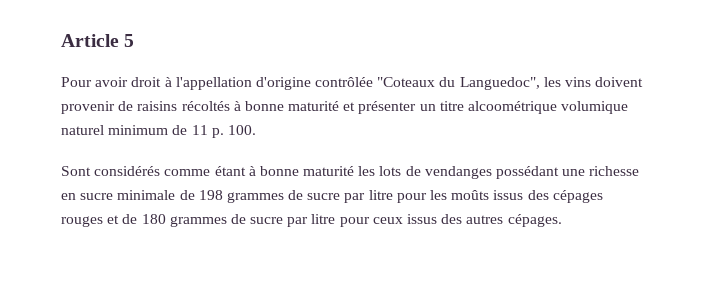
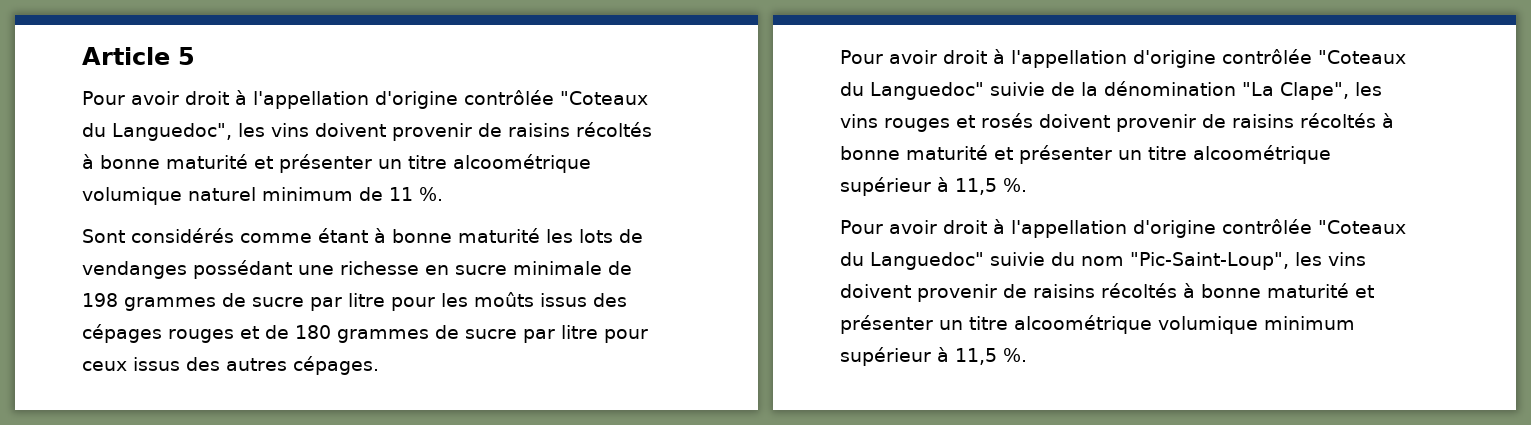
- Pour avoir droit à l'appellation d'origine contrôlée "Coteaux du Languedoc", les vins doivent provenir de raisins récoltés à bonne maturité et présenter un titre alcoométrique volumique naturel minimum de 11 p. 100.
+ Pour avoir droit à l'appellation d'origine contrôlée "Coteaux du Languedoc", les vins doivent provenir de raisins récoltés à bonne maturité et présenter un titre alcoométrique volumique naturel minimum de 11 %.
+ Pour avoir droit à l'appellation d'origine contrôlée "Coteaux du Languedoc" suivie de la dénomination "La Clape", les vins rouges et rosés doivent provenir de raisins récoltés à bonne maturité et présenter un titre alcoométrique supérieur à 11,5 %.
+ Pour avoir droit à l'appellation d'origine contrôlée "Coteaux du Languedoc" suivie du nom "Pic-Saint-Loup", les vins doivent provenir de raisins récoltés à bonne maturité et présenter un titre alcoométrique volumique minimum supérieur à 11,5 %.

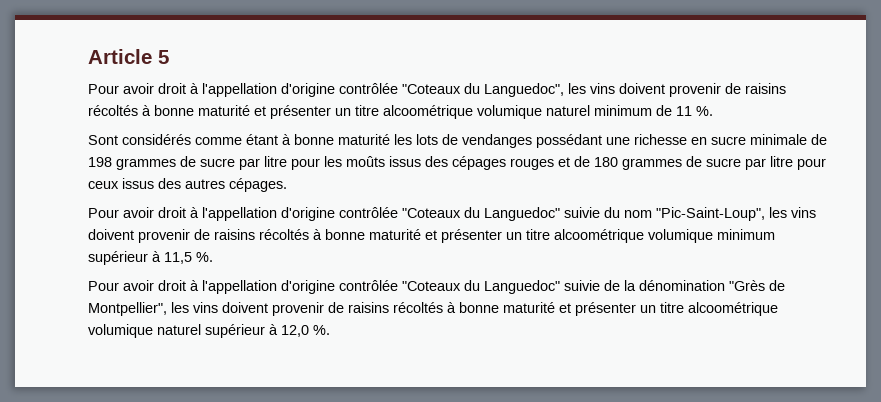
- Pour avoir droit à l'appellation d'origine contrôlée "Coteaux du Languedoc" suivie de la dénomination "La Clape", les vins rouges et rosés doivent provenir de raisins récoltés à bonne maturité et présenter un titre alcoométrique supérieur à 11,5 %.
+ Pour avoir droit à l'appellation d'origine contrôlée "Coteaux du Languedoc" suivie de la dénomination "Grès de Montpellier", les vins doivent provenir de raisins récoltés à bonne maturité et présenter un titre alcoométrique volumique naturel supérieur à 12,0 %.

